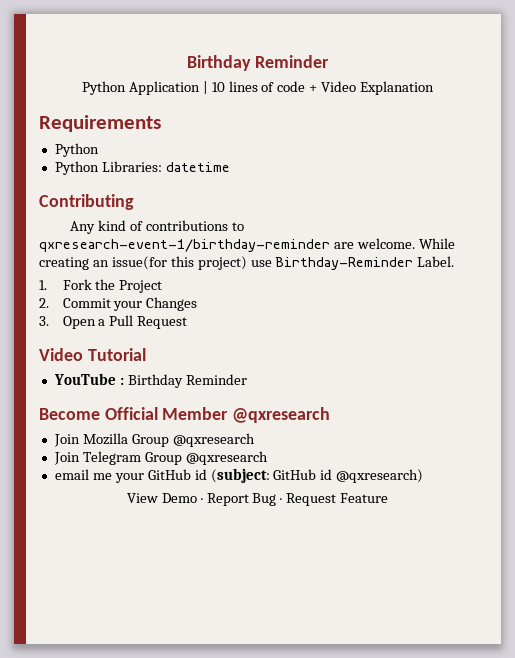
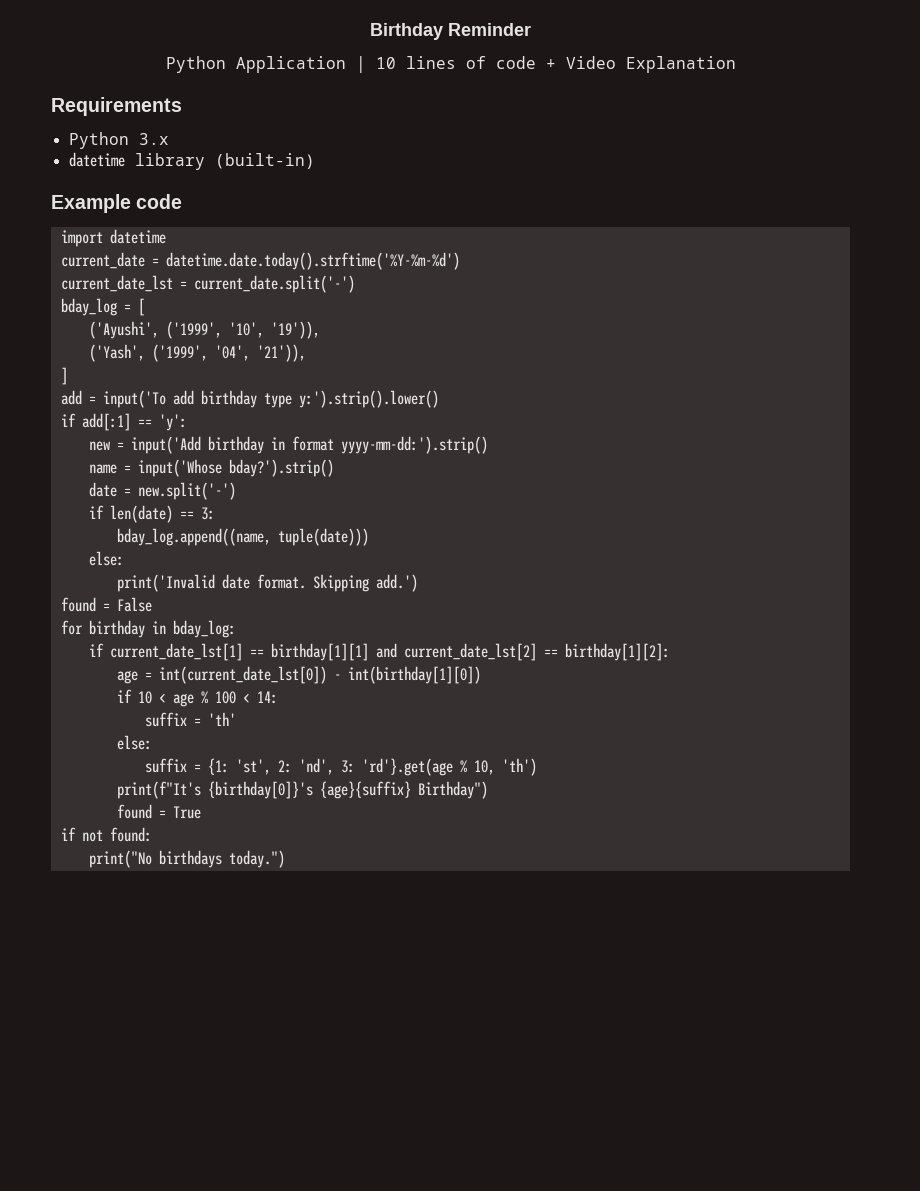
  Requirements
- Python
- Python Libraries: datetime
- Contributing
- Any kind of contributions to qxresearch-event-1/birthday-reminder are welcome. While creating an issue(for this project) use Birthday-Reminder Label.
- 1. Fork the Project
- 2. Commit your Changes
- 3. Open a Pull Request
- Video Tutorial
- YouTube : Birthday Reminder
- Become Official Member @qxresearch
- Join Mozilla Group @qxresearch
- Join Telegram Group @qxresearch
- email me your GitHub id (subject: GitHub id @qxresearch)
- View Demo · Report Bug · Request Feature
+ Python 3.x
+ datetime library (built-in)
+ Example code
+ import datetime
+ current_date = datetime.date.today().strftime('%Y-%m-%d')
+ current_date_lst = current_date.split('-')
+ bday_log = [
+ ('Ayushi', ('1999', '10', '19')),
+ ('Yash', ('1999', '04', '21')),
+ ]
+ add = input('To add birthday type y:').strip().lower()
+ if add[:1] == 'y':
+ new = input('Add birthday in format yyyy-mm-dd:').strip()
+ name = input('Whose bday?').strip()
+ date = new.split('-')
+ if len(date) == 3:
+ bday_log.append((name, tuple(date)))
+ else:
+ print('Invalid date format. Skipping add.')
+ found = False
+ for birthday in bday_log:
+ if current_date_lst[1] == birthday[1][1] and current_date_lst[2] == birthday[1][2]:
+ age = int(current_date_lst[0]) - int(birthday[1][0])
+ if 10 < age % 100 < 14:
+ suffix = 'th'
+ else:
+ suffix = {1: 'st', 2: 'nd', 3: 'rd'}.get(age % 10, 'th')
+ print(f"It's {birthday[0]}'s {age}{suffix} Birthday")
+ found = True
+ if not found:
+ print("No birthdays today.")

